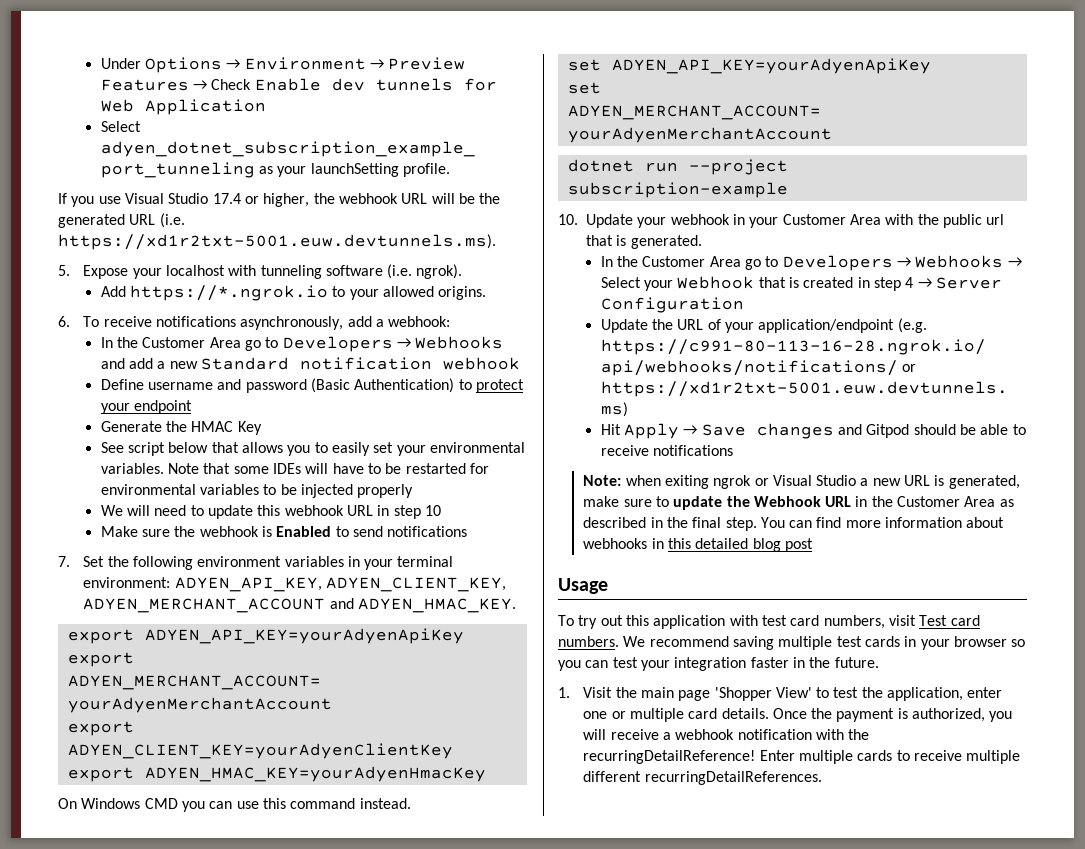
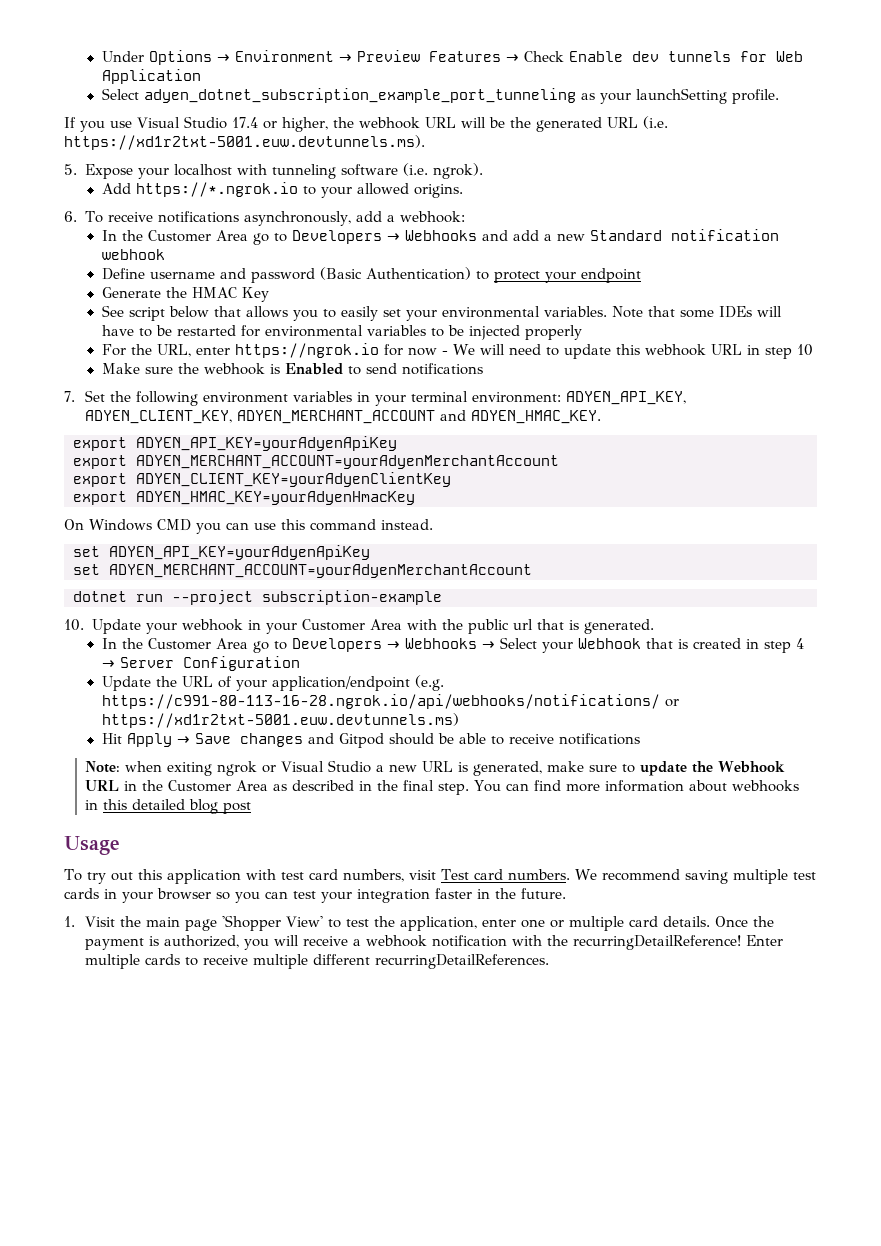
- We will need to update this webhook URL in step 10
+ For the URL, enter https://ngrok.io for now - We will need to update this webhook URL in step 10

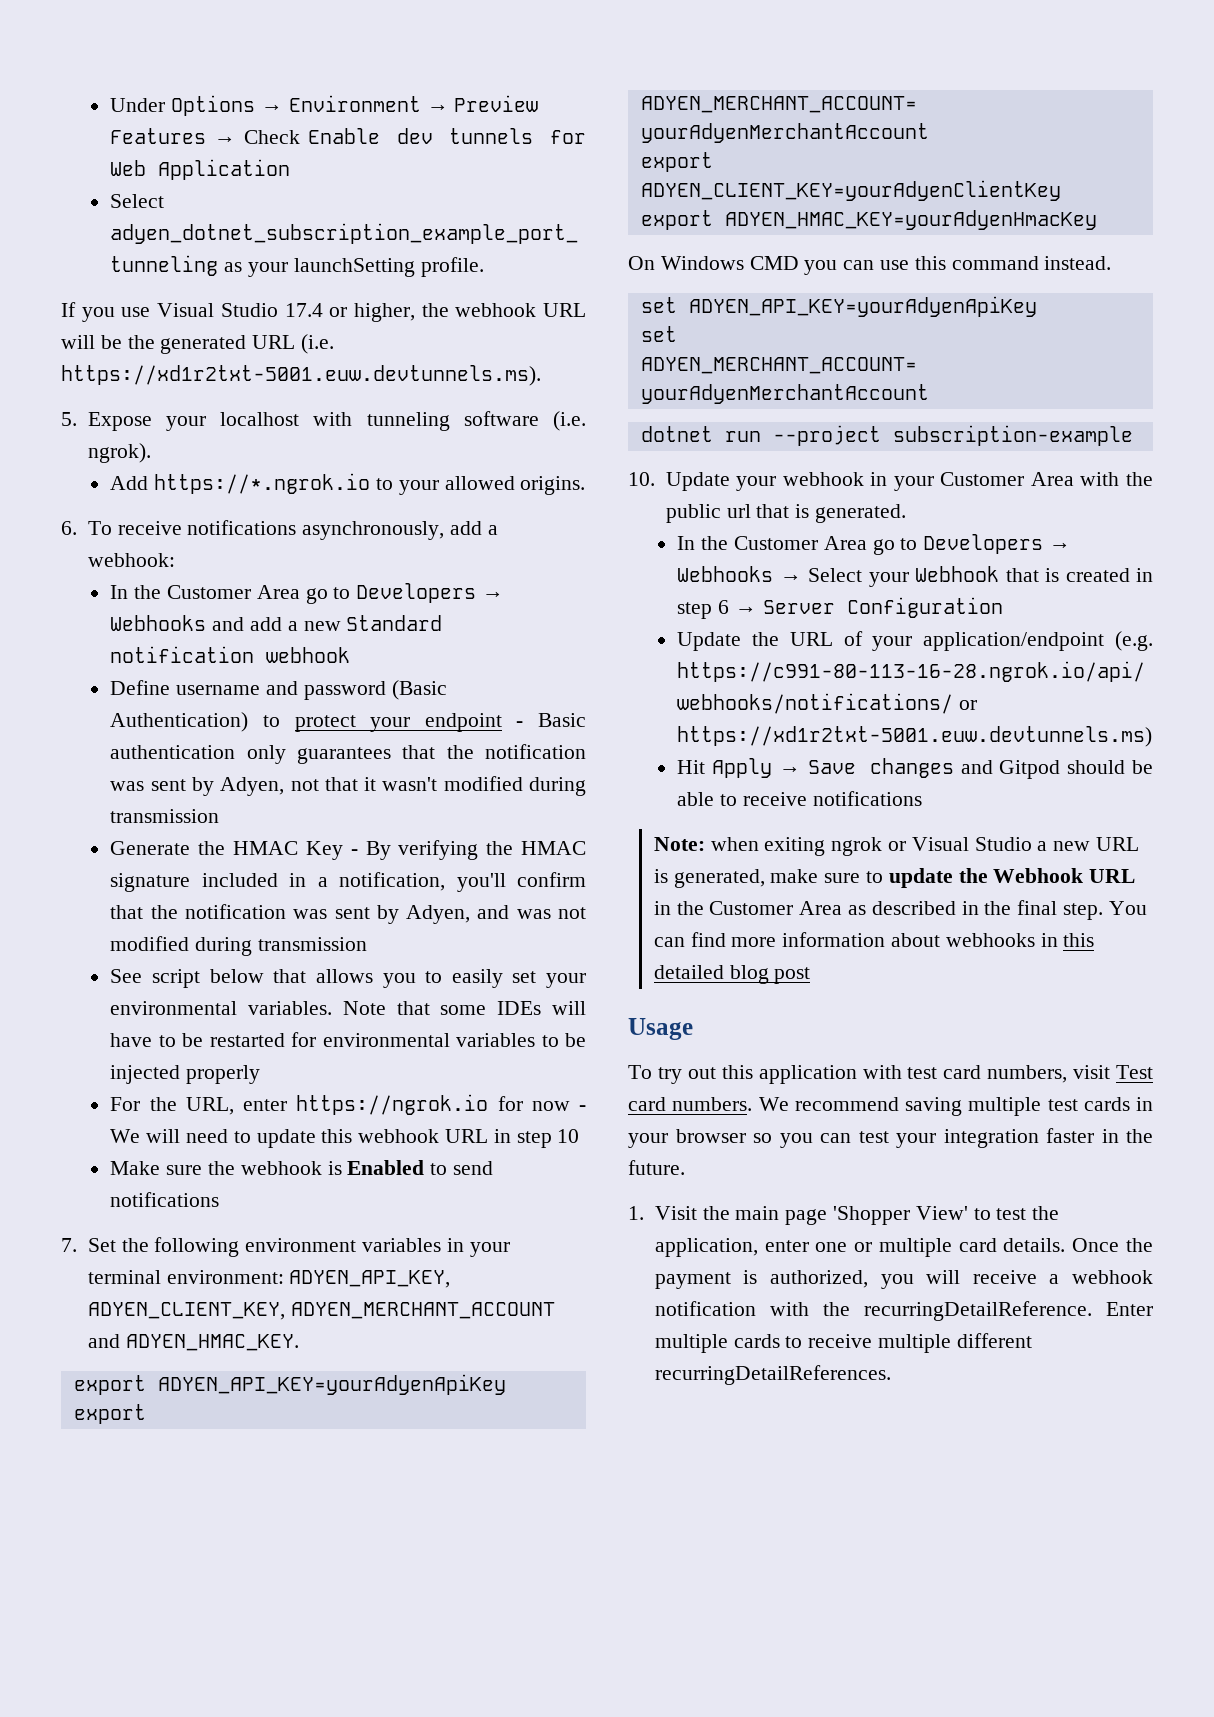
- Define username and password (Basic Authentication) to protect your endpoint
- Generate the HMAC Key
+ Define username and password (Basic Authentication) to protect your endpoint - Basic authentication only guarantees that the notification was sent by Adyen, not that it wasn't modified during transmission
+ Generate the HMAC Key - By verifying the HMAC signature included in a notification, you'll confirm that the notification was sent by Adyen, and was not modified during transmission
- In the Customer Area go to Developers → Webhooks → Select your Webhook that is created in step 4 → Server Configuration
+ In the Customer Area go to Developers → Webhooks → Select your Webhook that is created in step 6 → Server Configuration
- Once the payment is authorized, you will receive a webhook notification with the recurringDetailReference!
+ Once the payment is authorized, you will receive a webhook notification with the recurringDetailReference.

